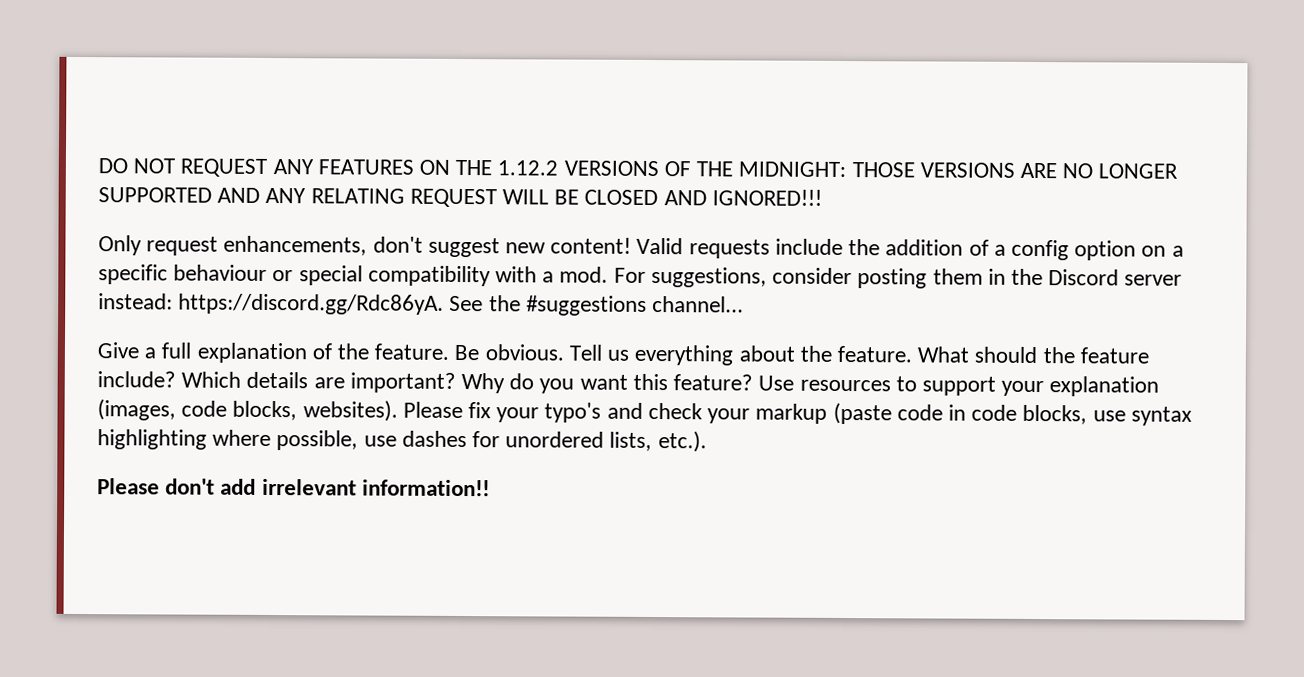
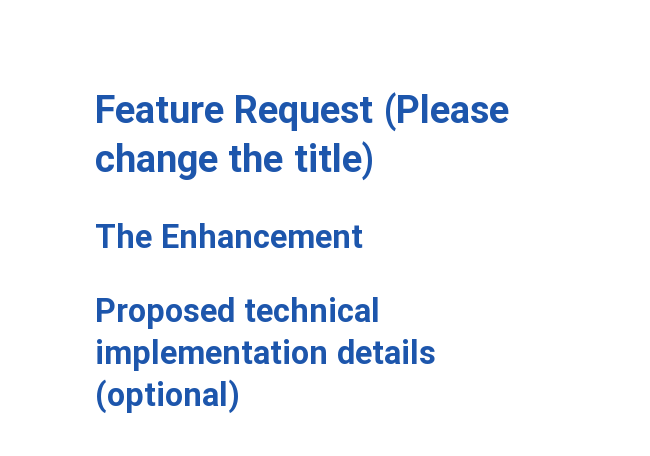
- DO NOT REQUEST ANY FEATURES ON THE 1.12.2 VERSIONS OF THE MIDNIGHT: THOSE VERSIONS ARE NO LONGER SUPPORTED AND ANY RELATING REQUEST WILL BE CLOSED AND IGNORED!!!
- Only request enhancements, don't suggest new content! Valid requests include the addition of a config option on a specific behaviour or special compatibility with a mod. For suggestions, consider posting them in the Discord server instead: https://discord.gg/Rdc86yA. See the #suggestions channel...
- Give a full explanation of the feature. Be obvious. Tell us everything about the feature. What should the feature include? Which details are important? Why do you want this feature? Use resources to support your explanation (images, code blocks, websites). Please fix your typo's and check your markup (paste code in code blocks, use syntax highlighting where possible, use dashes for unordered lists, etc.).
- Please don't add irrelevant information!!
+ Feature Request (Please change the title)
+ The Enhancement
+ Proposed technical implementation details (optional)

